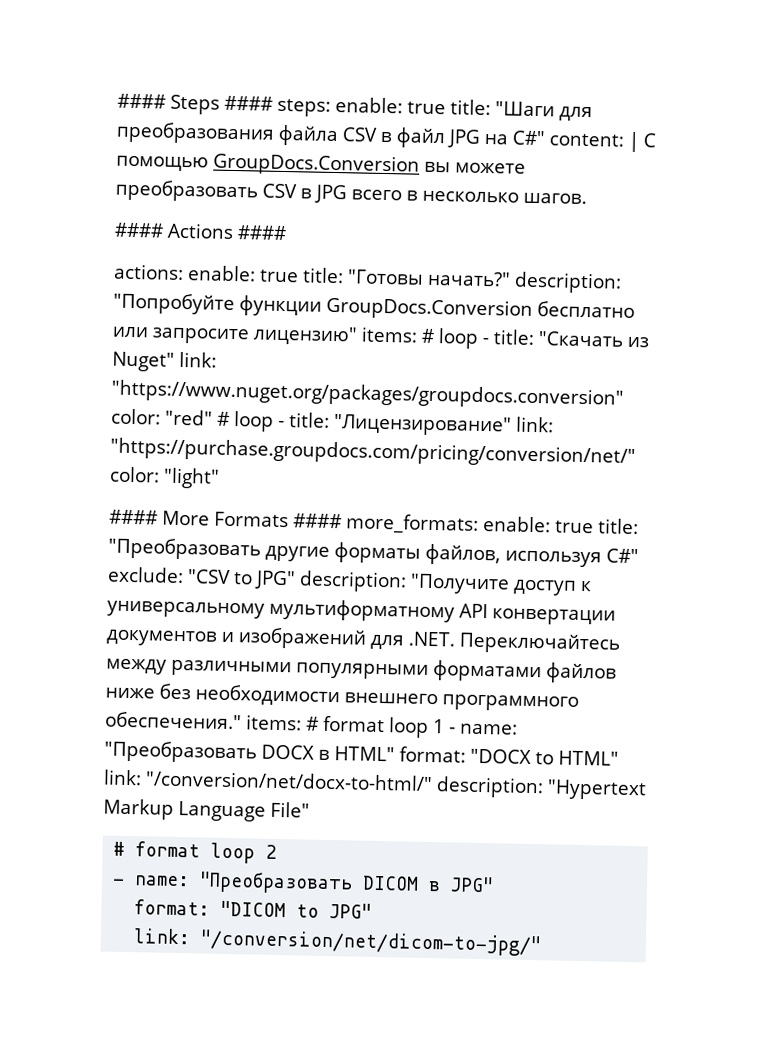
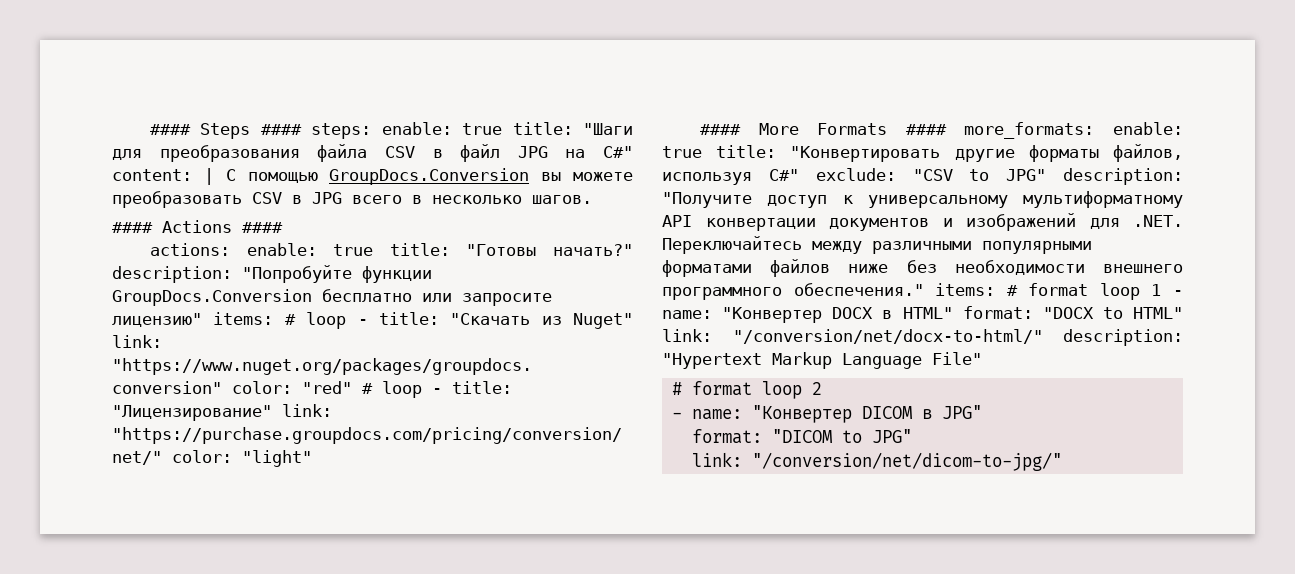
- "Преобразовать другие форматы файлов, используя C#" exclude:
+ "Конвертировать другие форматы файлов, используя C#" exclude:
- "Преобразовать DOCX в HTML" format:
+ "Конвертер DOCX в HTML" format:
- - name: "Преобразовать DICOM в JPG"
+ - name: "Конвертер DICOM в JPG"

